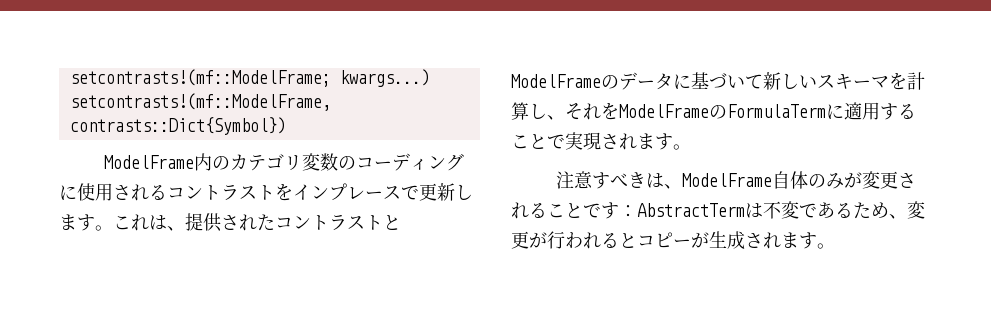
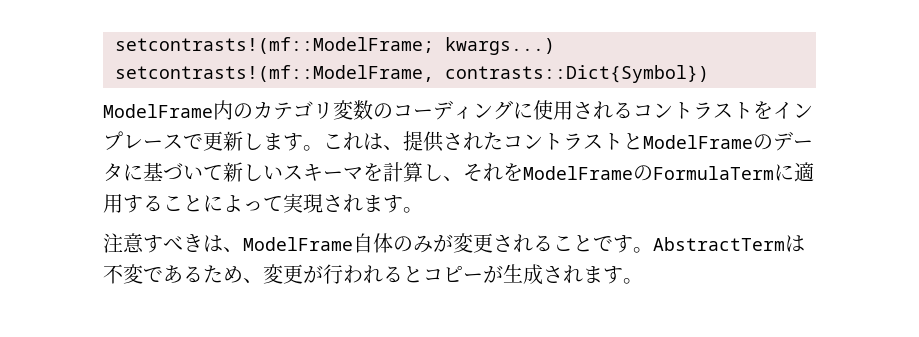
- これは、提供されたコントラストとModelFrameのデータに基づいて新しいスキーマを計算し、それをModelFrameのFormulaTermに適用することで実現されます。
+ これは、提供されたコントラストとModelFrameのデータに基づいて新しいスキーマを計算し、それをModelFrameのFormulaTermに適用することによって実現されます。
- 注意すべきは、ModelFrame自体のみが変更されることです：AbstractTermは不変であるため、変更が行われるとコピーが生成されます。
+ 注意すべきは、ModelFrame自体のみが変更されることです。AbstractTermは不変であるため、変更が行われるとコピーが生成されます。

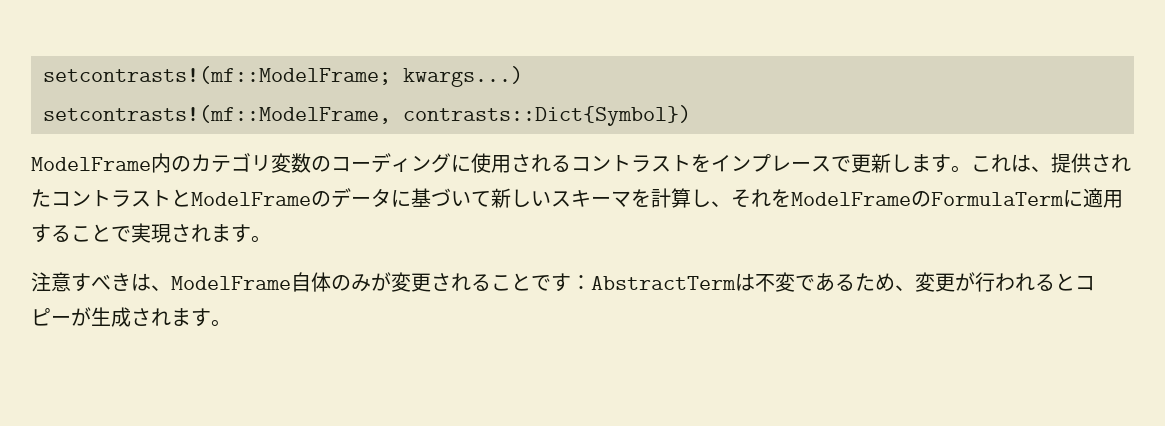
- これは、提供されたコントラストとModelFrameのデータに基づいて新しいスキーマを計算し、それをModelFrameのFormulaTermに適用することによって実現されます。
+ これは、提供されたコントラストとModelFrameのデータに基づいて新しいスキーマを計算し、それをModelFrameのFormulaTermに適用することで実現されます。
- 注意すべきは、ModelFrame自体のみが変更されることです。AbstractTermは不変であるため、変更が行われるとコピーが生成されます。
+ 注意すべきは、ModelFrame自体のみが変更されることです：AbstractTermは不変であるため、変更が行われるとコピーが生成されます。

